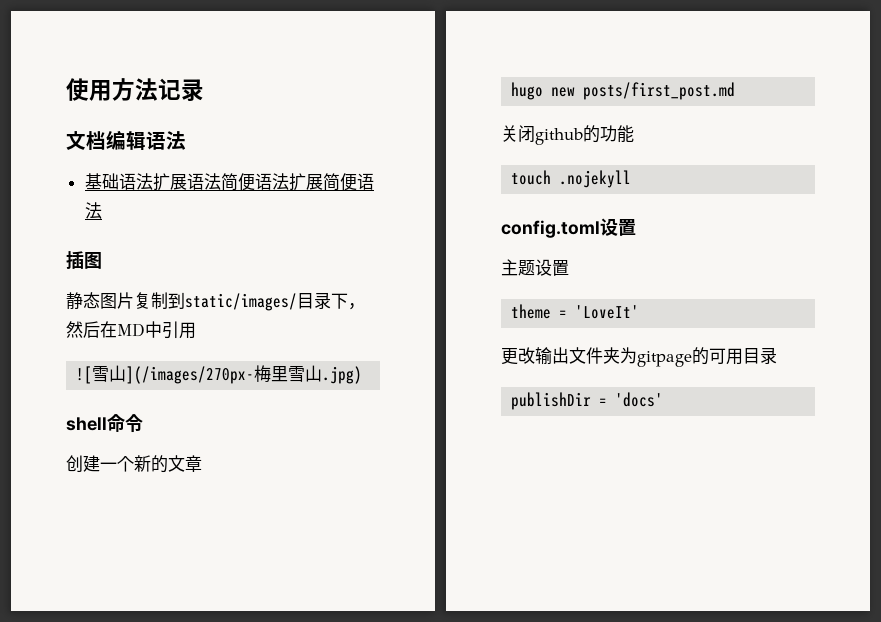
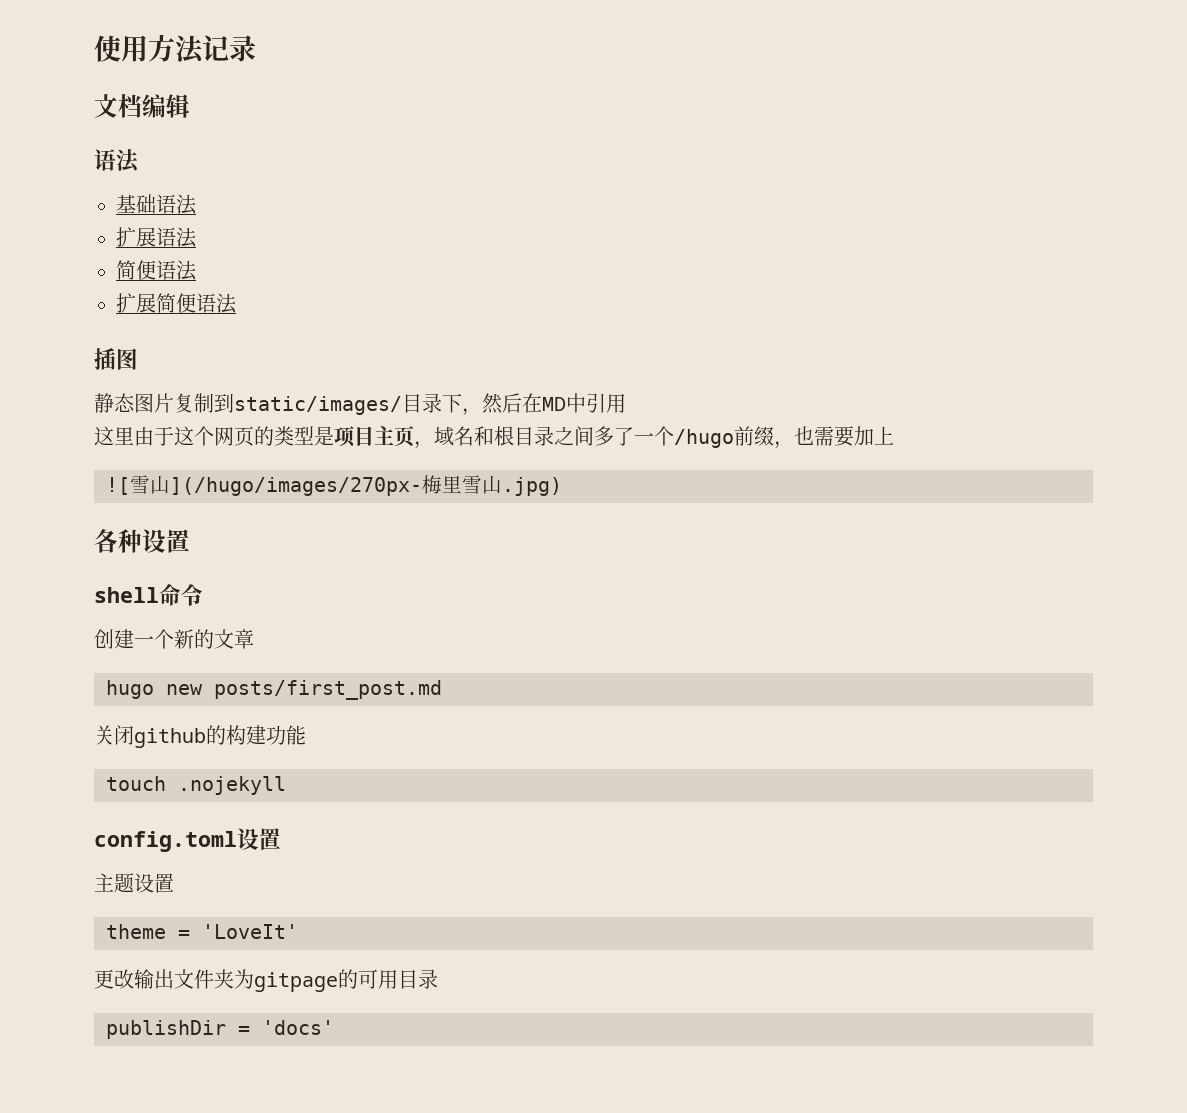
- 文档编辑语法
+ 文档编辑
+ 语法
- 基础语法扩展语法简便语法扩展简便语法
+ 基础语法
+ 扩展语法
+ 简便语法
+ 扩展简便语法
+ 这里由于这个网页的类型是项目主页，域名和根目录之间多了一个/hugo前缀，也需要加上
- ![雪山](/images/270px-梅里雪山.jpg)
+ ![雪山](/hugo/images/270px-梅里雪山.jpg)
+ 各种设置
- 关闭github的功能
+ 关闭github的构建功能

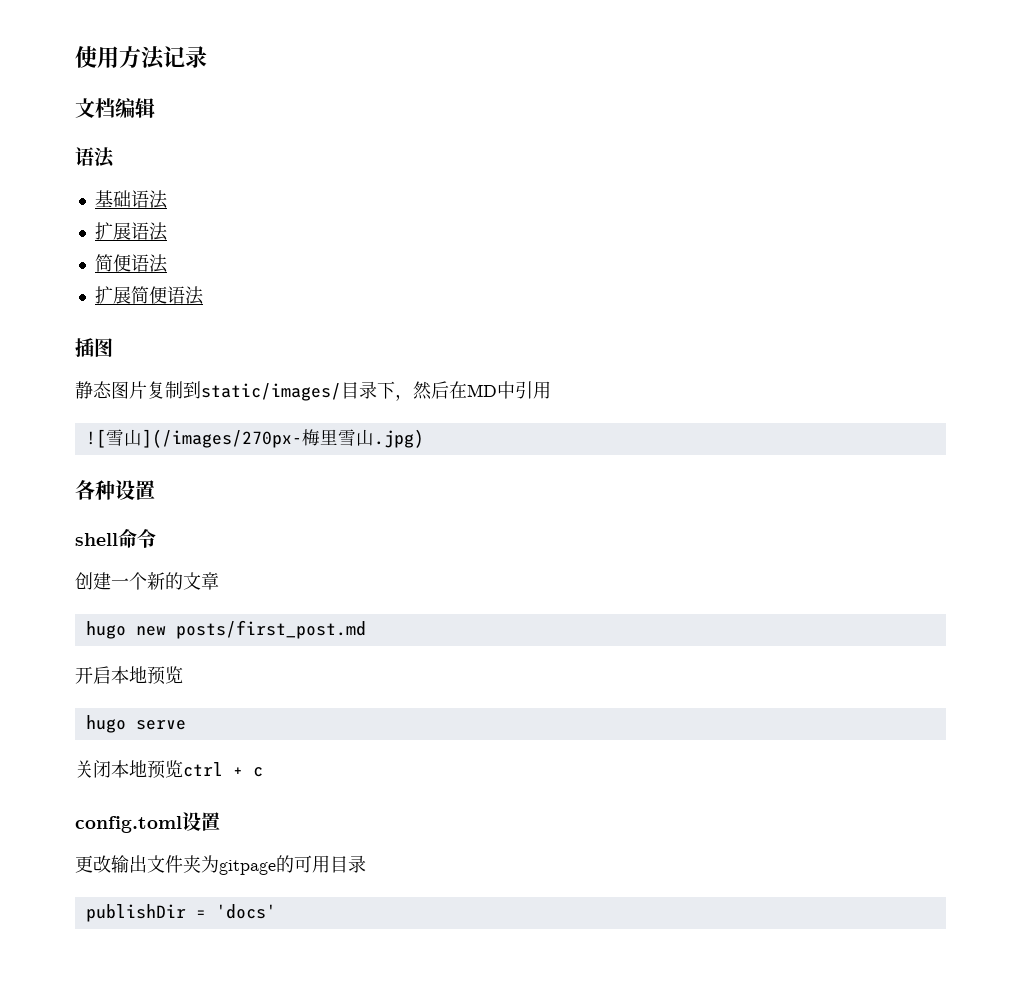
- 这里由于这个网页的类型是项目主页，域名和根目录之间多了一个/hugo前缀，也需要加上
- ![雪山](/hugo/images/270px-梅里雪山.jpg)
+ ![雪山](/images/270px-梅里雪山.jpg)
- 关闭github的构建功能
- touch .nojekyll
+ 开启本地预览
+ hugo serve
+ 关闭本地预览ctrl + c
  config.toml设置
- 主题设置
- theme = 'LoveIt'

